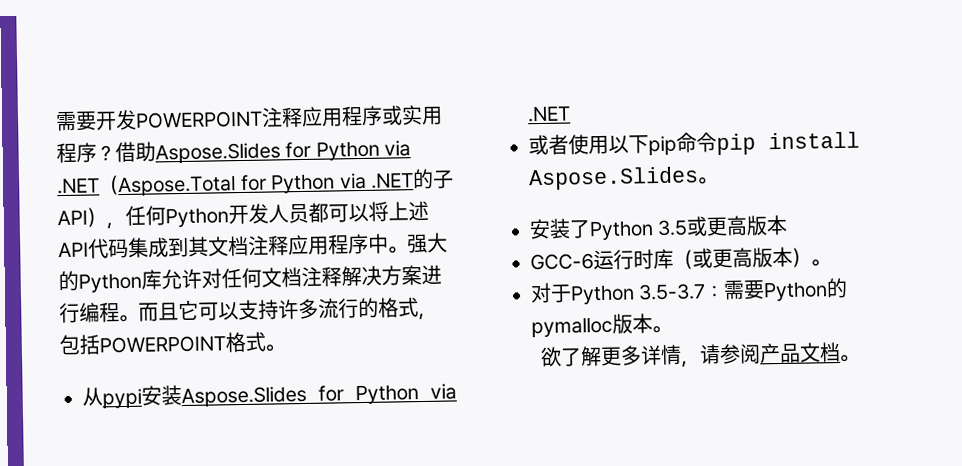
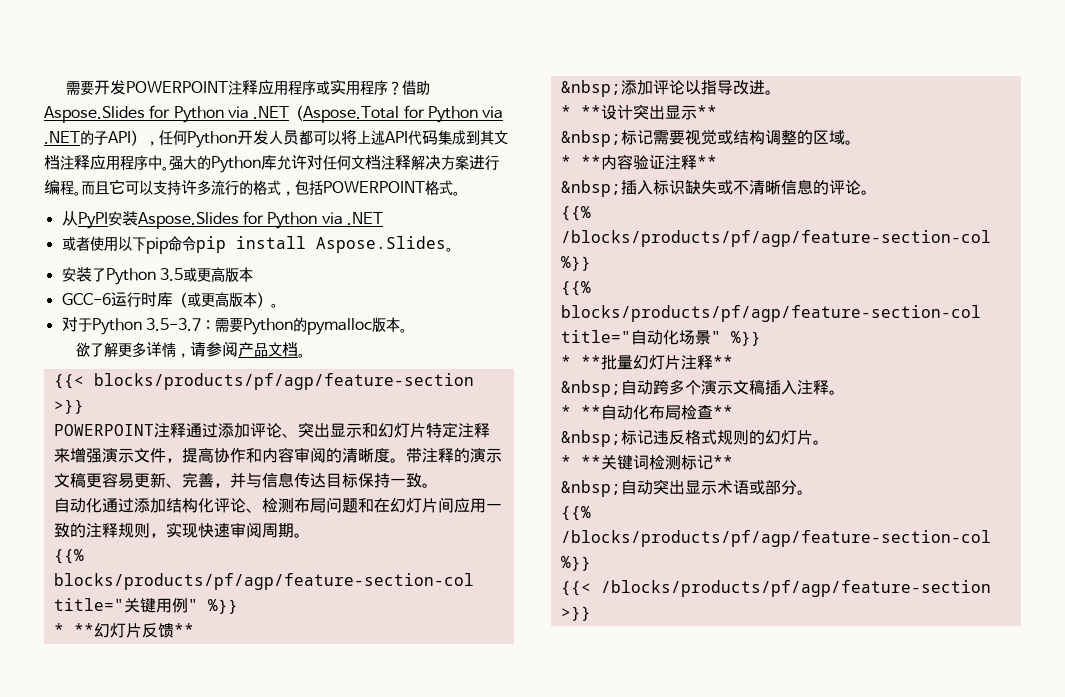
- 从pypi安装Aspose.Slides for Python via .NET
+ 从PyPI安装Aspose.Slides for Python via .NET
+ {{< blocks/products/pf/agp/feature-section >}}
+ POWERPOINT注释通过添加评论、突出显示和幻灯片特定注释来增强演示文件，提高协作和内容审阅的清晰度。带注释的演示文稿更容易更新、完善，并与信息传达目标保持一致。
+ 自动化通过添加结构化评论、检测布局问题和在幻灯片间应用一致的注释规则，实现快速审阅周期。
+ {{% blocks/products/pf/agp/feature-section-col title="关键用例" %}}
+ * **幻灯片反馈**
+ &nbsp;添加评论以指导改进。
+ * **设计突出显示**
+ &nbsp;标记需要视觉或结构调整的区域。
+ * **内容验证注释**
+ &nbsp;插入标识缺失或不清晰信息的评论。
+ {{% /blocks/products/pf/agp/feature-section-col %}}
+ {{% blocks/products/pf/agp/feature-section-col title="自动化场景" %}}
+ * **批量幻灯片注释**
+ &nbsp;自动跨多个演示文稿插入注释。
+ * **自动化布局检查**
+ &nbsp;标记违反格式规则的幻灯片。
+ * **关键词检测标记**
+ &nbsp;自动突出显示术语或部分。
+ {{% /blocks/products/pf/agp/feature-section-col %}}
+ {{< /blocks/products/pf/agp/feature-section >}}

